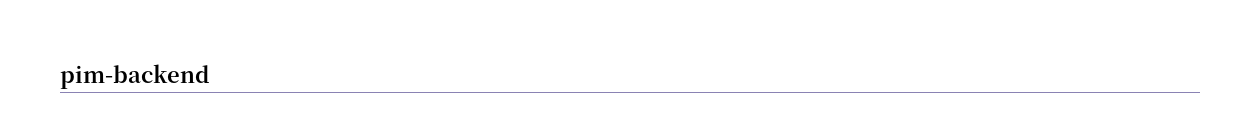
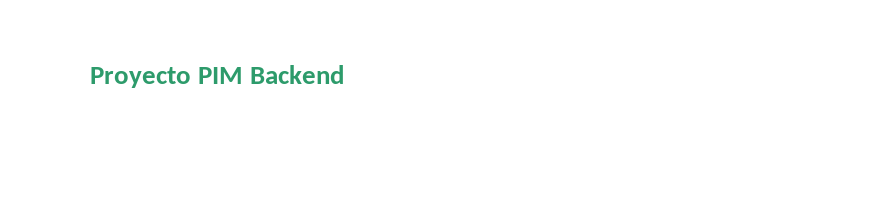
- pim-backend
+ Proyecto PIM Backend

